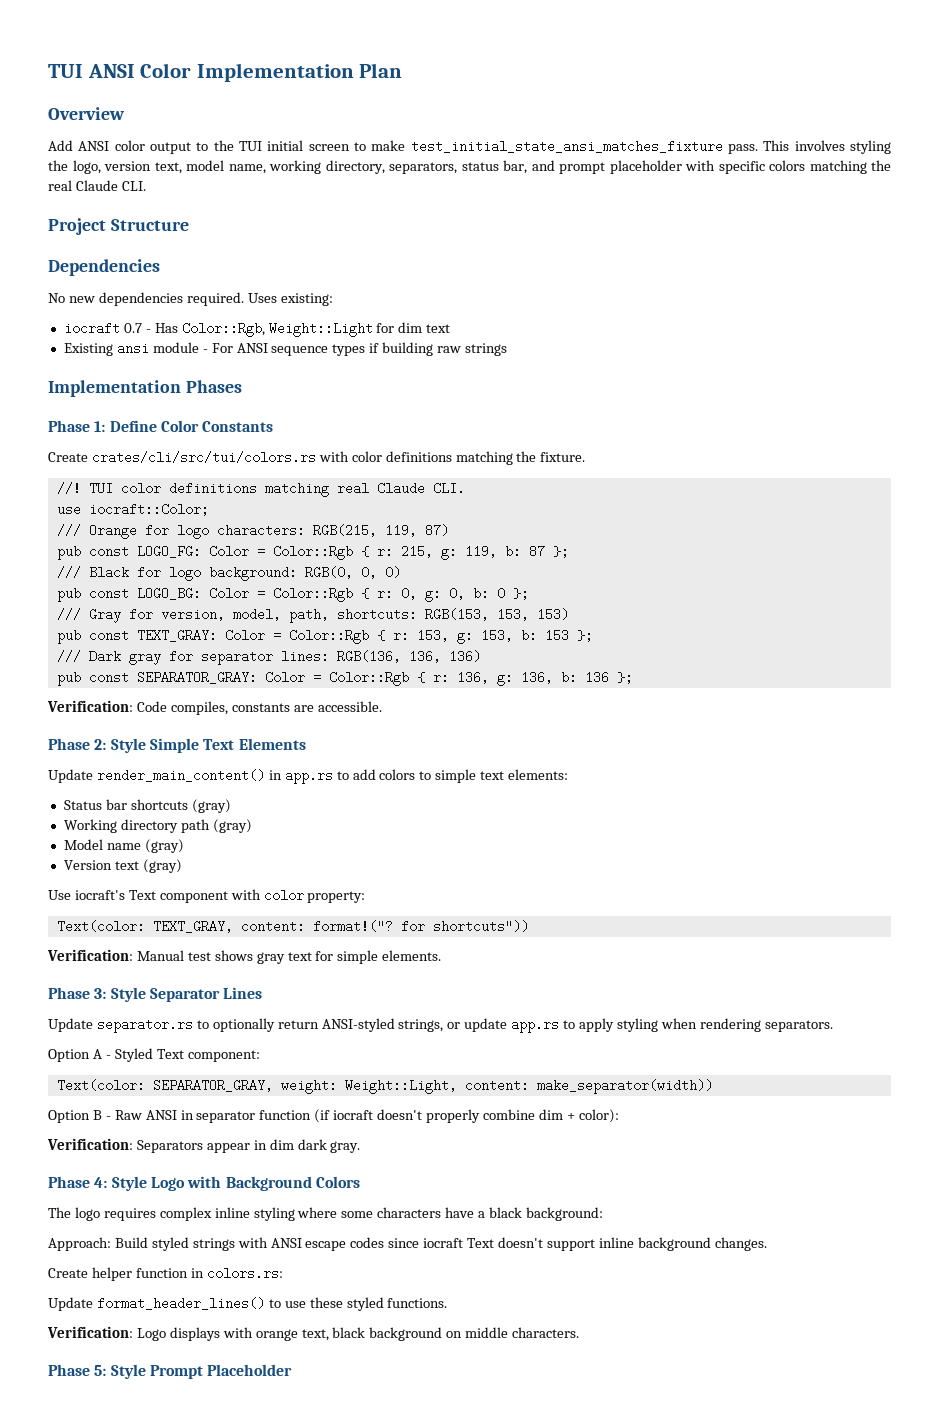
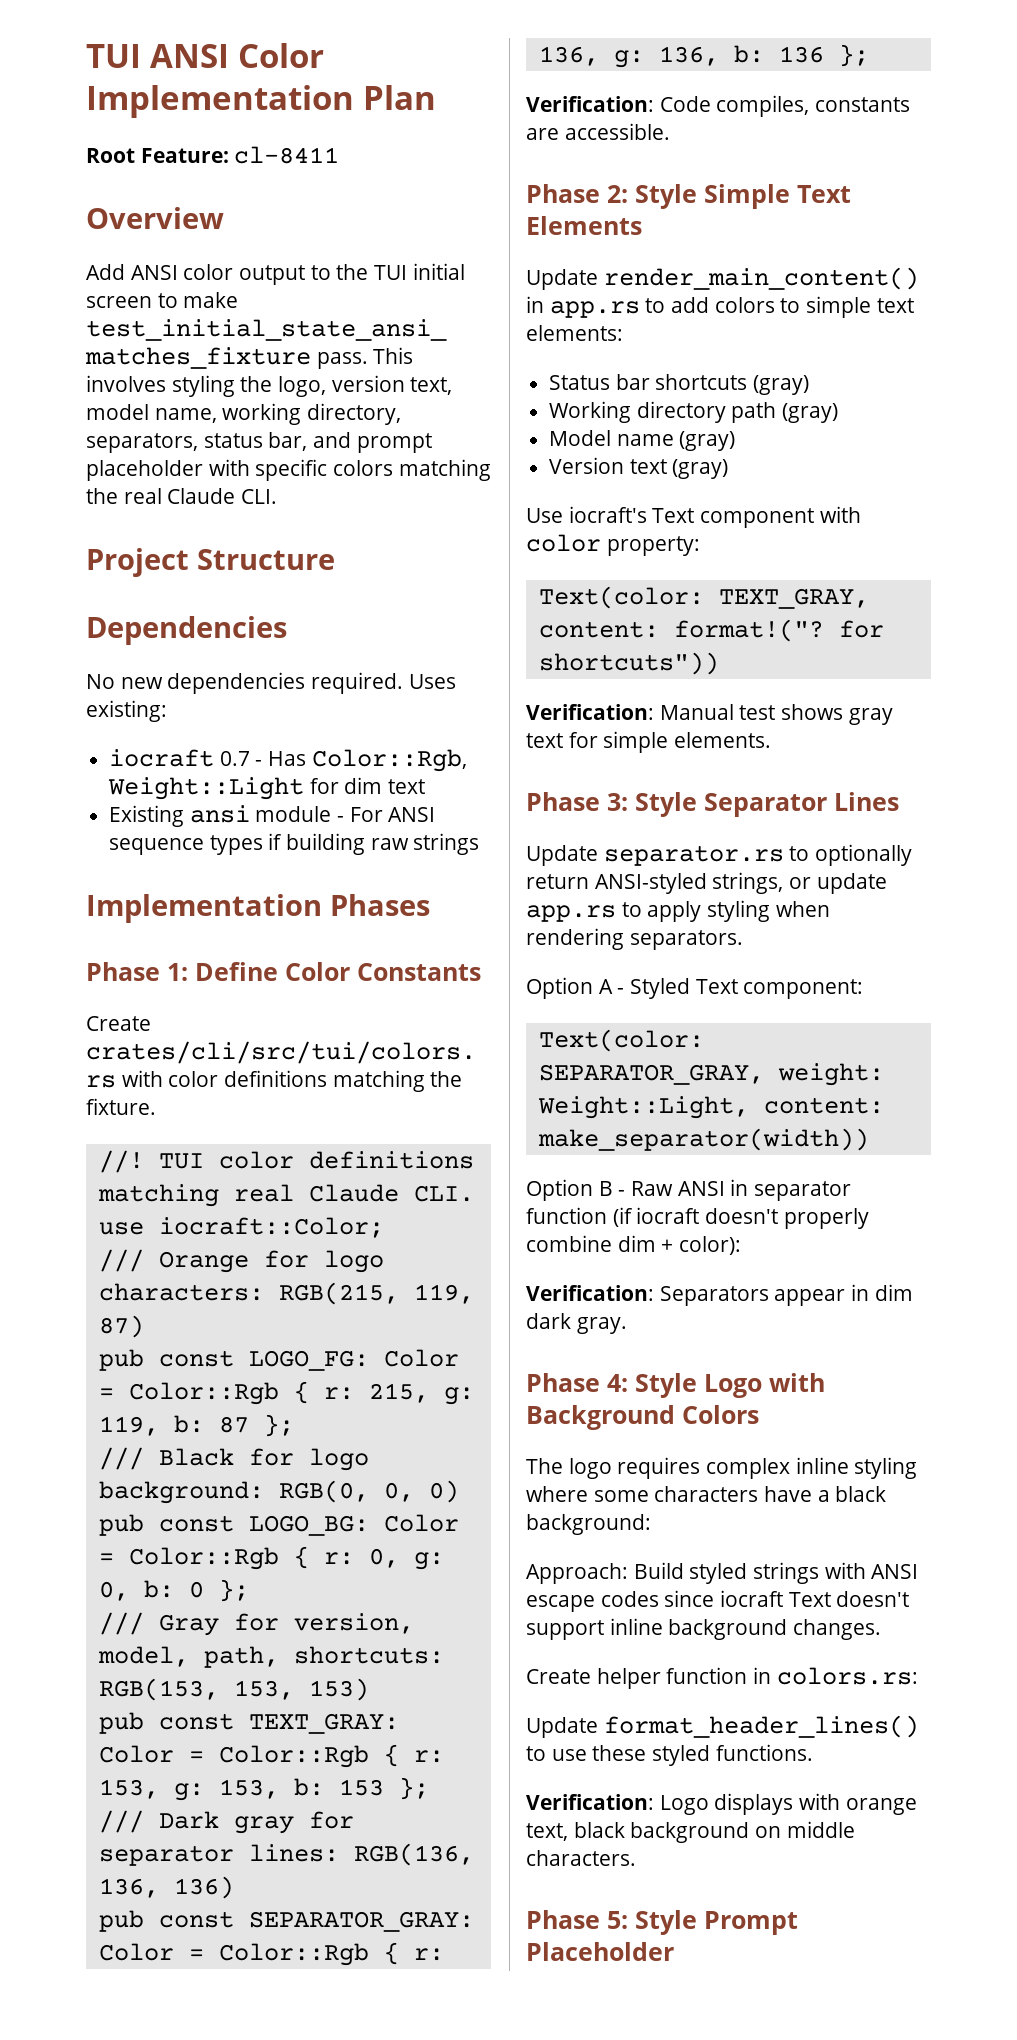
+ Root Feature: cl-8411

